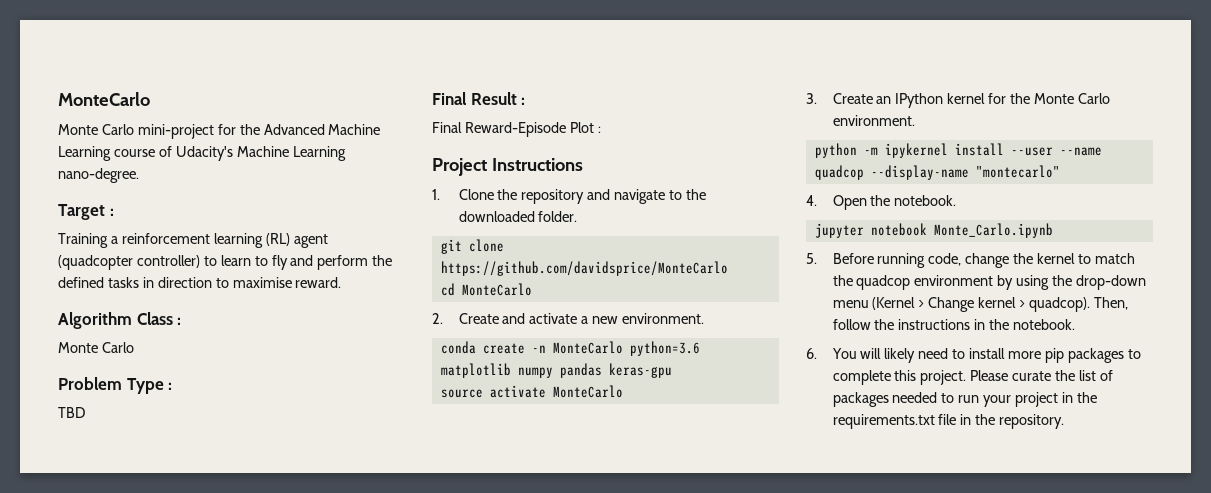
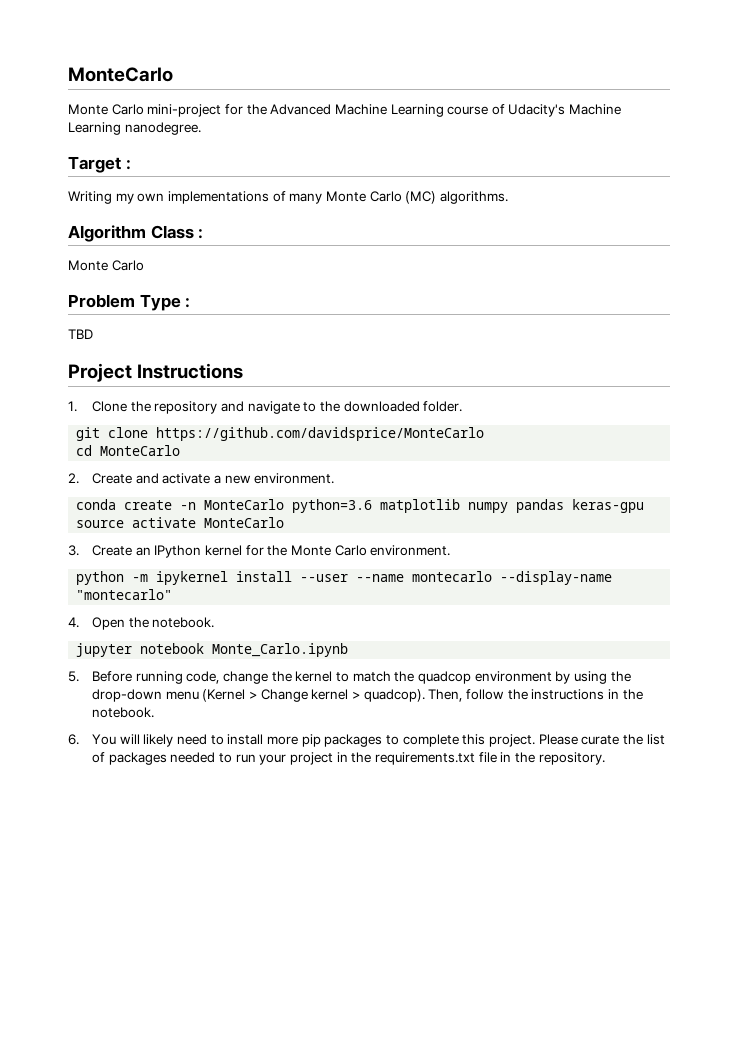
- Monte Carlo mini-project for the Advanced Machine Learning course of Udacity's Machine Learning nano-degree.
+ Monte Carlo mini-project for the Advanced Machine Learning course of Udacity's Machine Learning nanodegree.
- Training a reinforcement learning (RL) agent (quadcopter controller) to learn to fly and perform the defined tasks in direction to maximise reward.
+ Writing my own implementations of many Monte Carlo (MC) algorithms.
- Final Result :
- Final Reward-Episode Plot :
- python -m ipykernel install --user --name quadcop --display-name "montecarlo"
+ python -m ipykernel install --user --name montecarlo --display-name "montecarlo"

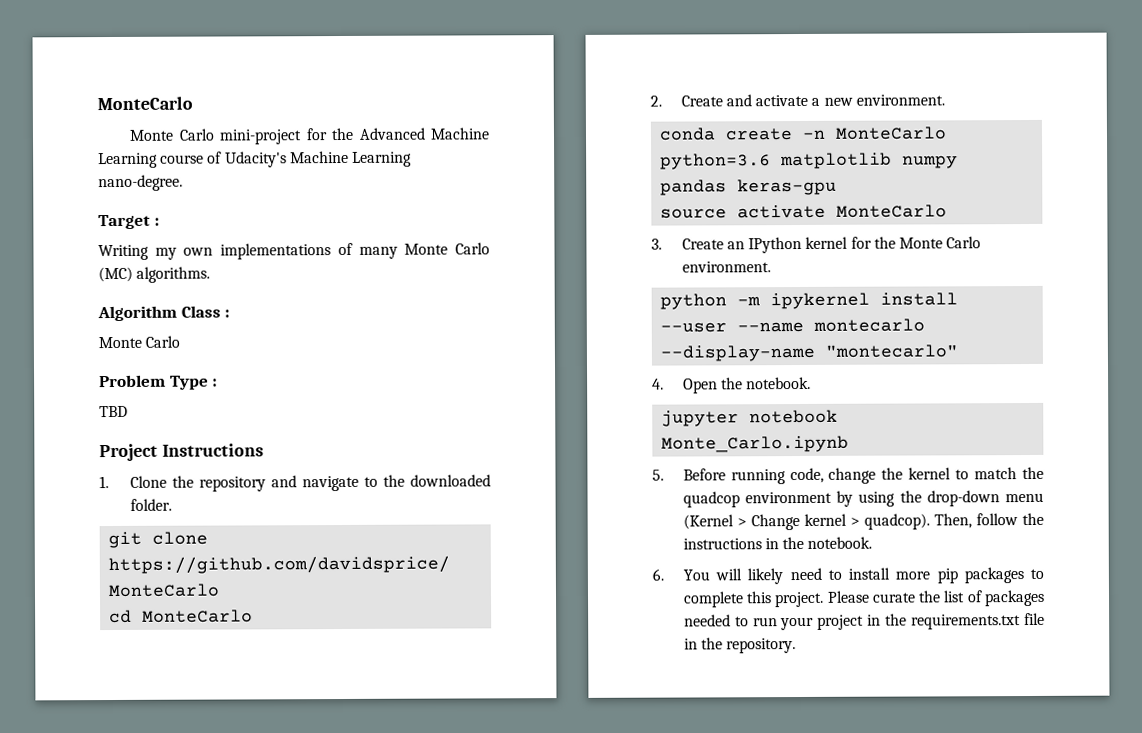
- Monte Carlo mini-project for the Advanced Machine Learning course of Udacity's Machine Learning nanodegree.
+ Monte Carlo mini-project for the Advanced Machine Learning course of Udacity's Machine Learning nano-degree.

